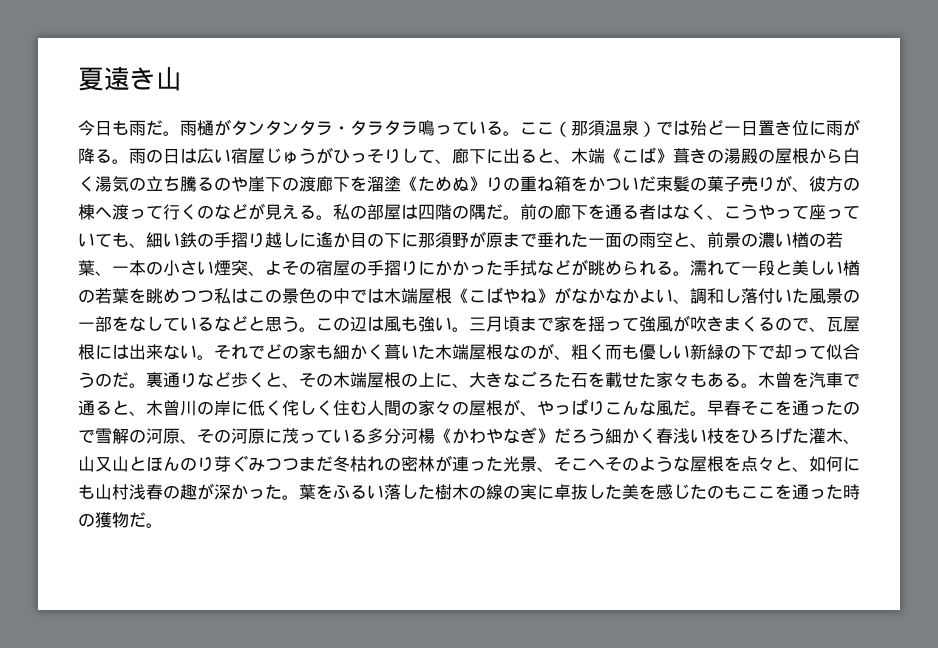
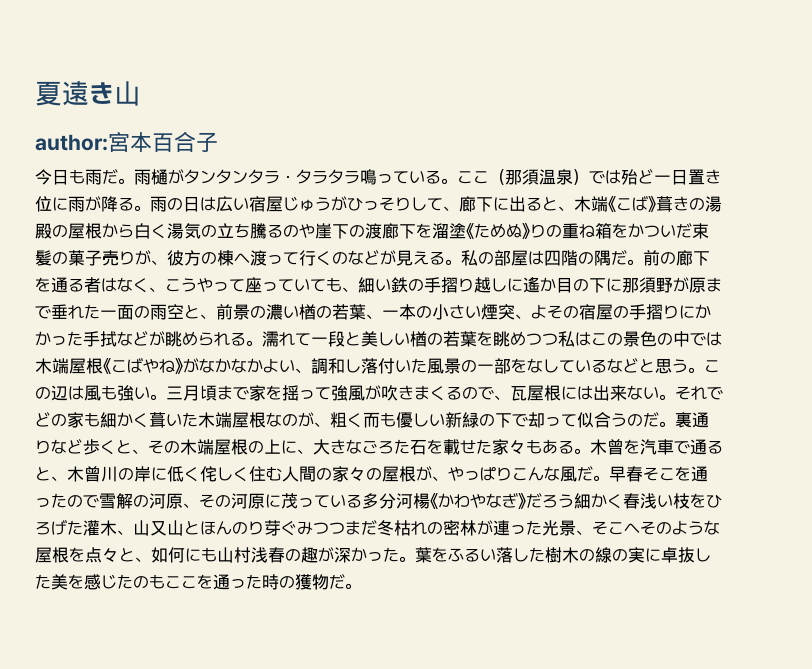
+ author:宮本百合子

